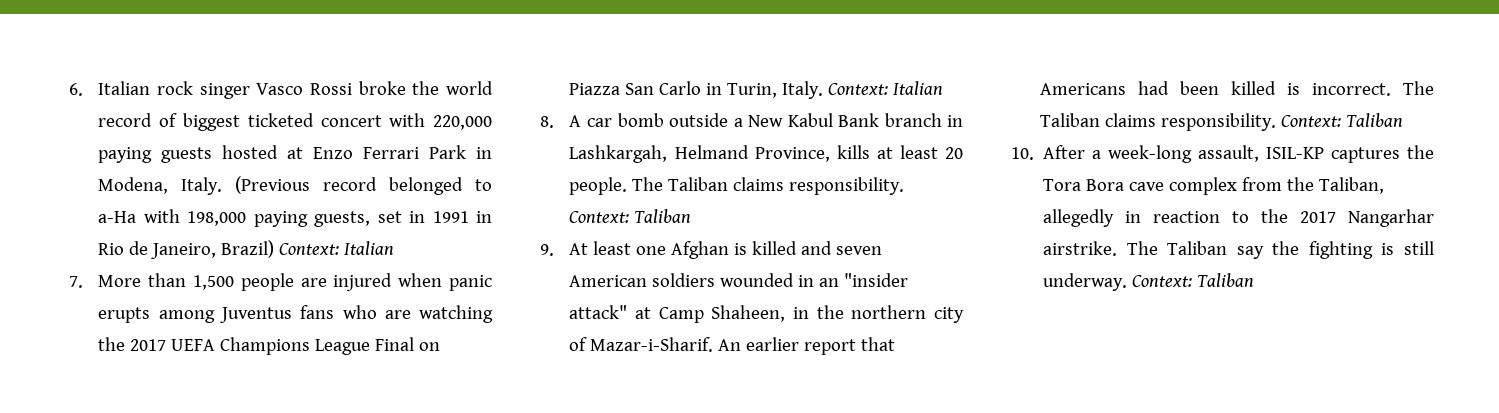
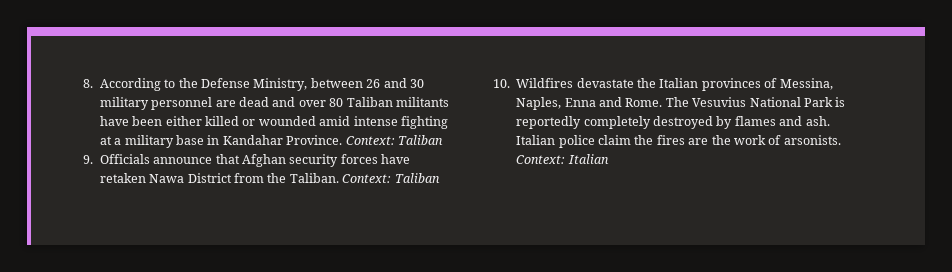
- 6. Italian rock singer Vasco Rossi broke the world record of biggest ticketed concert with 220,000 paying guests hosted at Enzo Ferrari Park in Modena, Italy. (Previous record belonged to a-Ha with 198,000 paying guests, set in 1991 in Rio de Janeiro, Brazil) Context: Italian
- 7. More than 1,500 people are injured when panic erupts among Juventus fans who are watching the 2017 UEFA Champions League Final on Piazza San Carlo in Turin, Italy. Context: Italian
- 8. A car bomb outside a New Kabul Bank branch in Lashkargah, Helmand Province, kills at least 20 people. The Taliban claims responsibility. Context: Taliban
- 9. At least one Afghan is killed and seven American soldiers wounded in an "insider attack" at Camp Shaheen, in the northern city of Mazar-i-Sharif. An earlier report that Americans had been killed is incorrect. The Taliban claims responsibility. Context: Taliban
- 10. After a week-long assault, ISIL-KP captures the Tora Bora cave complex from the Taliban, allegedly in reaction to the 2017 Nangarhar airstrike. The Taliban say the fighting is still underway. Context: Taliban
+ 8. According to the Defense Ministry, between 26 and 30 military personnel are dead and over 80 Taliban militants have been either killed or wounded amid intense fighting at a military base in Kandahar Province. Context: Taliban
+ 9. Officials announce that Afghan security forces have retaken Nawa District from the Taliban. Context: Taliban
+ 10. Wildfires devastate the Italian provinces of Messina, Naples, Enna and Rome. The Vesuvius National Park is reportedly completely destroyed by flames and ash. Italian police claim the fires are the work of arsonists. Context: Italian

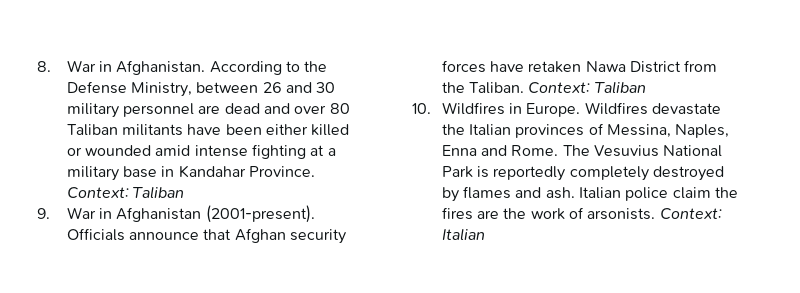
- 8. According to the Defense Ministry, between 26 and 30 military personnel are dead and over 80 Taliban militants have been either killed or wounded amid intense fighting at a military base in Kandahar Province.
+ 8. War in Afghanistan. According to the Defense Ministry, between 26 and 30 military personnel are dead and over 80 Taliban militants have been either killed or wounded amid intense fighting at a military base in Kandahar Province.
- 9. Officials announce that Afghan security forces have retaken Nawa District from the Taliban.
+ 9. War in Afghanistan (2001-present). Officials announce that Afghan security forces have retaken Nawa District from the Taliban.
- 10. Wildfires devastate the Italian provinces of Messina, Naples, Enna and Rome.
+ 10. Wildfires in Europe. Wildfires devastate the Italian provinces of Messina, Naples, Enna and Rome.

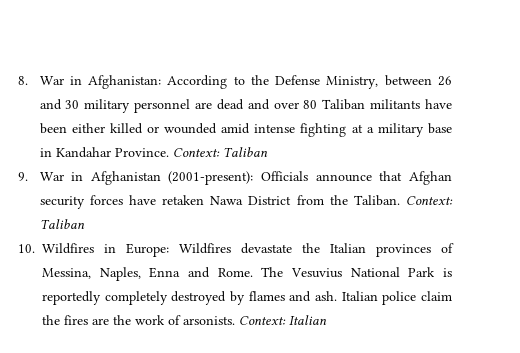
- 8. War in Afghanistan. According to the Defense Ministry, between 26 and 30 military personnel are dead and over 80 Taliban militants have been either killed or wounded amid intense fighting at a military base in Kandahar Province.
+ 8. War in Afghanistan: According to the Defense Ministry, between 26 and 30 military personnel are dead and over 80 Taliban militants have been either killed or wounded amid intense fighting at a military base in Kandahar Province.
- 9. War in Afghanistan (2001-present). Officials announce that Afghan security forces have retaken Nawa District from the Taliban.
+ 9. War in Afghanistan (2001-present): Officials announce that Afghan security forces have retaken Nawa District from the Taliban.
- 10. Wildfires in Europe. Wildfires devastate the Italian provinces of Messina, Naples, Enna and Rome.
+ 10. Wildfires in Europe: Wildfires devastate the Italian provinces of Messina, Naples, Enna and Rome.

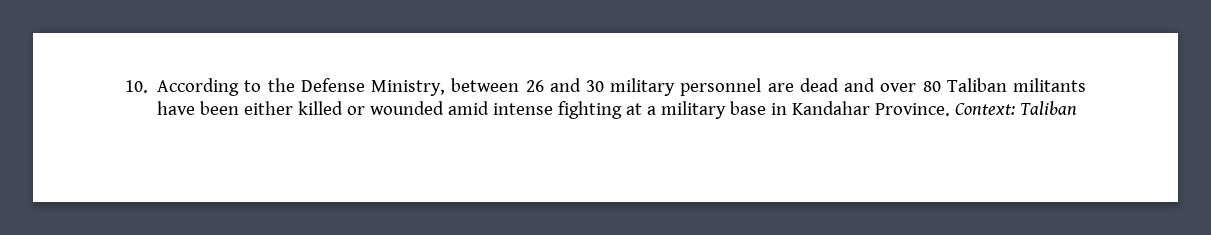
- 8. War in Afghanistan: According to the Defense Ministry, between 26 and 30 military personnel are dead and over 80 Taliban militants have been either killed or wounded amid intense fighting at a military base in Kandahar Province.
+ 10. According to the Defense Ministry, between 26 and 30 military personnel are dead and over 80 Taliban militants have been either killed or wounded amid intense fighting at a military base in Kandahar Province.
- 9. War in Afghanistan (2001-present): Officials announce that Afghan security forces have retaken Nawa District from the Taliban. Context: Taliban
- 10. Wildfires in Europe: Wildfires devastate the Italian provinces of Messina, Naples, Enna and Rome. The Vesuvius National Park is reportedly completely destroyed by flames and ash. Italian police claim the fires are the work of arsonists. Context: Italian

